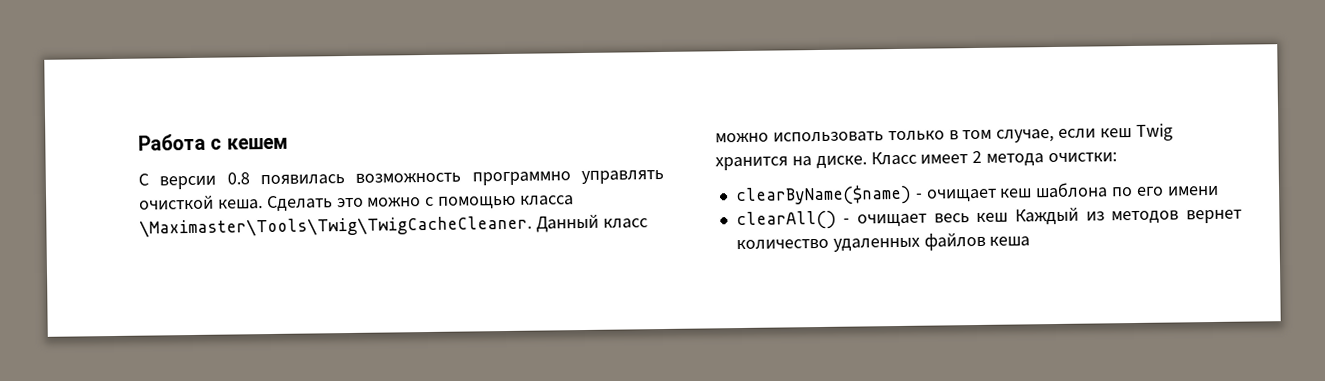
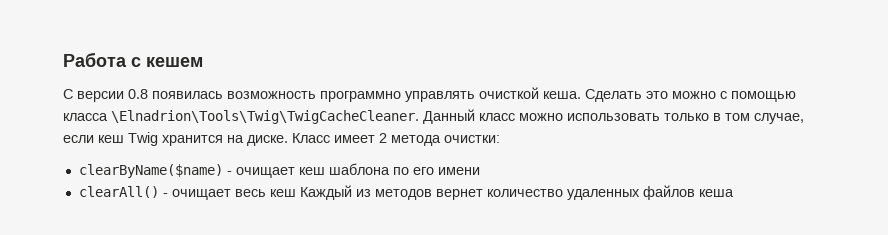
- Сделать это можно с помощью класса \Maximaster\Tools\Twig\TwigCacheCleaner.
+ Сделать это можно с помощью класса \Elnadrion\Tools\Twig\TwigCacheCleaner.

